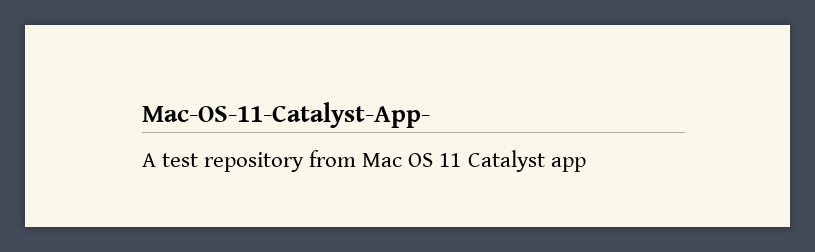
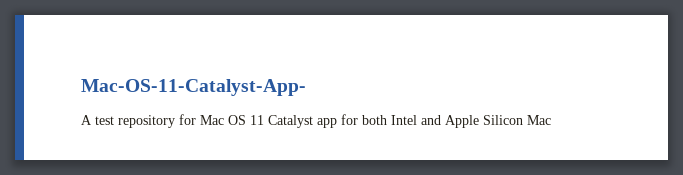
- A test repository from Mac OS 11 Catalyst app
+ A test repository for Mac OS 11 Catalyst app for both Intel and Apple Silicon Mac

